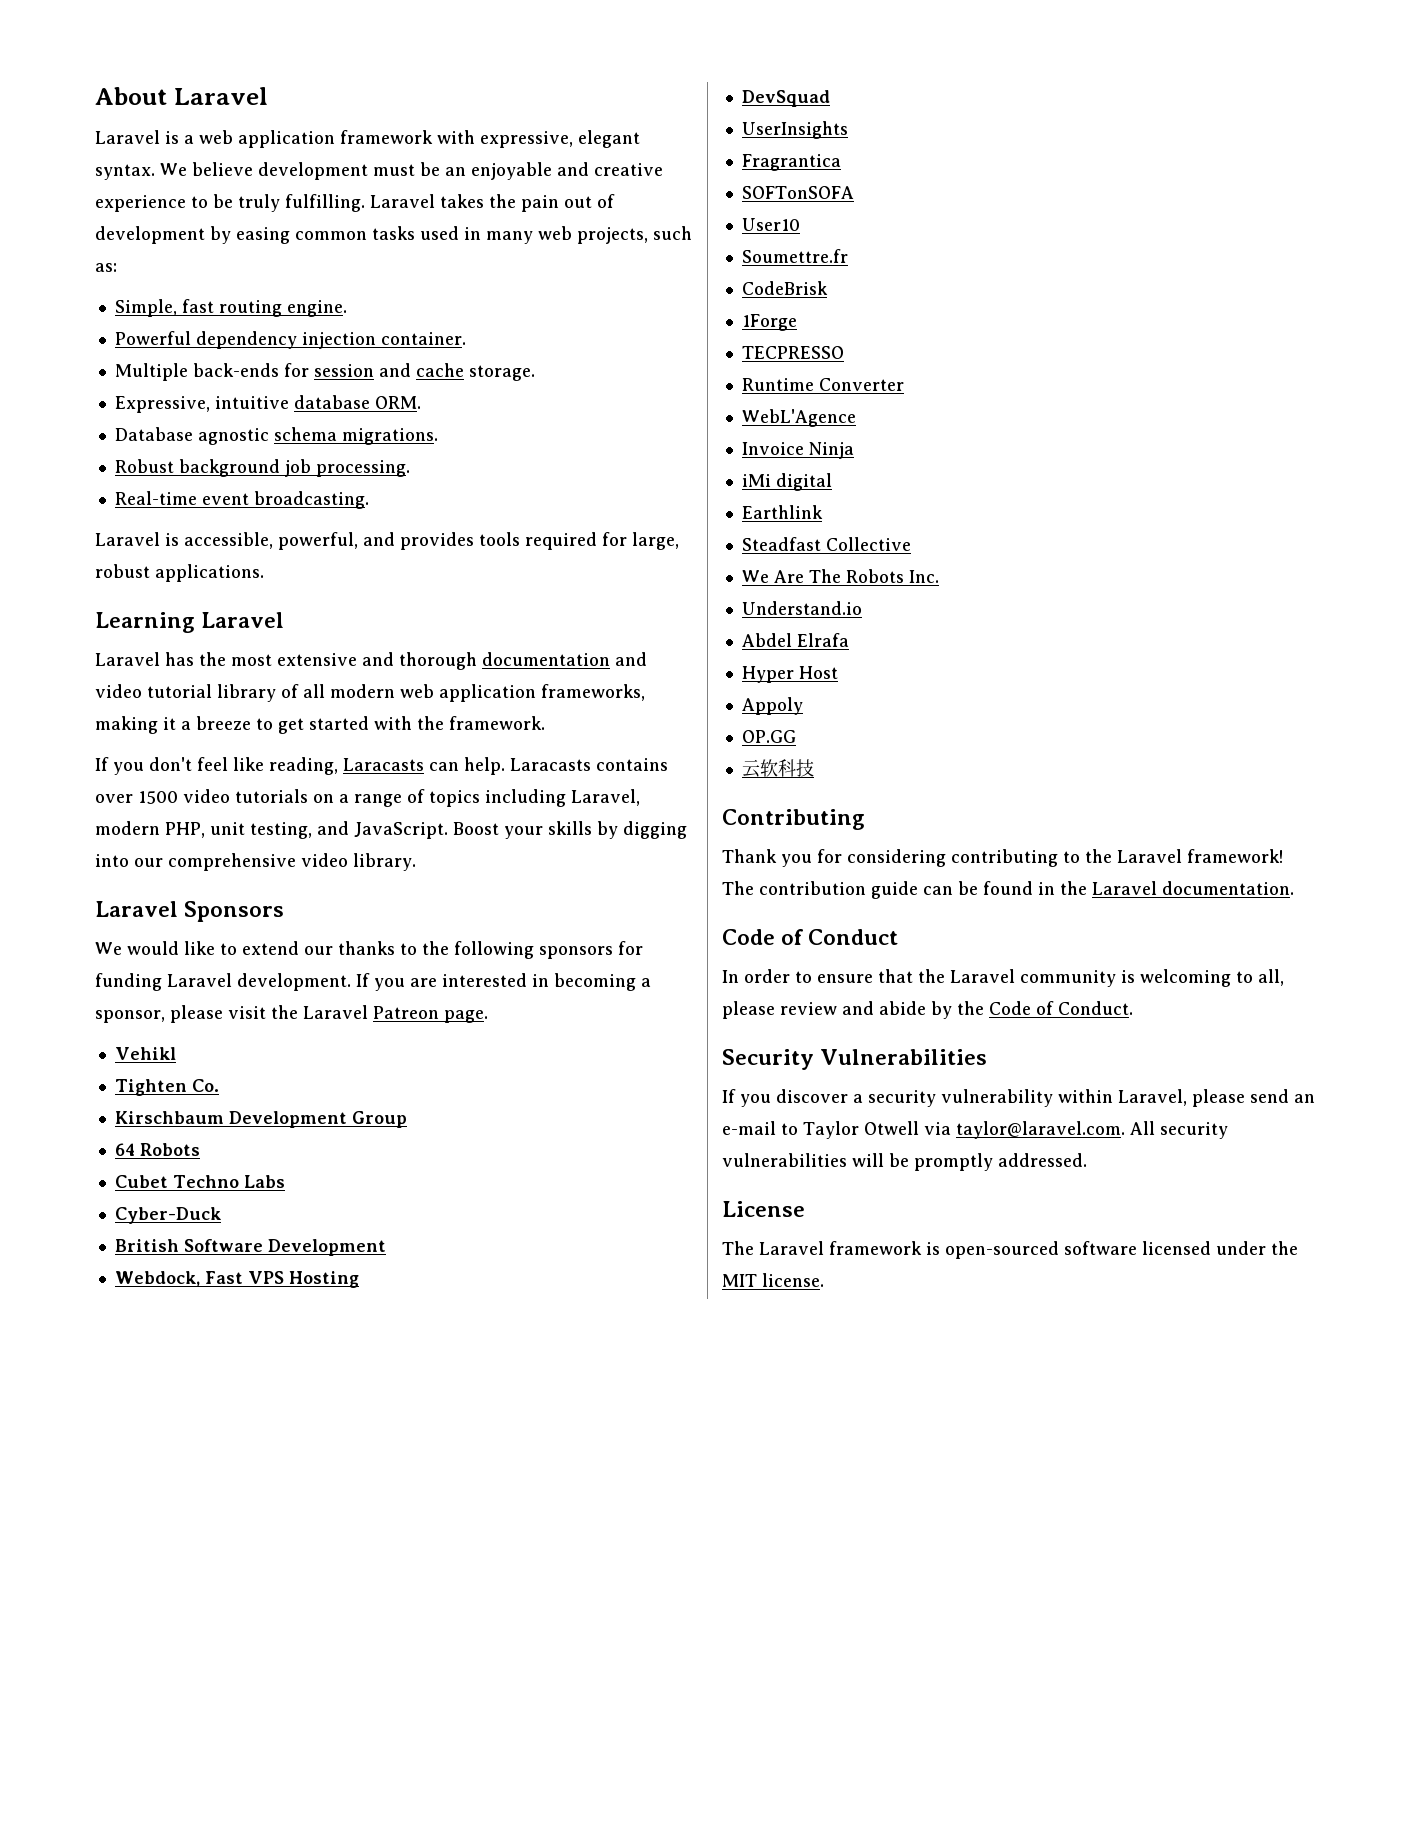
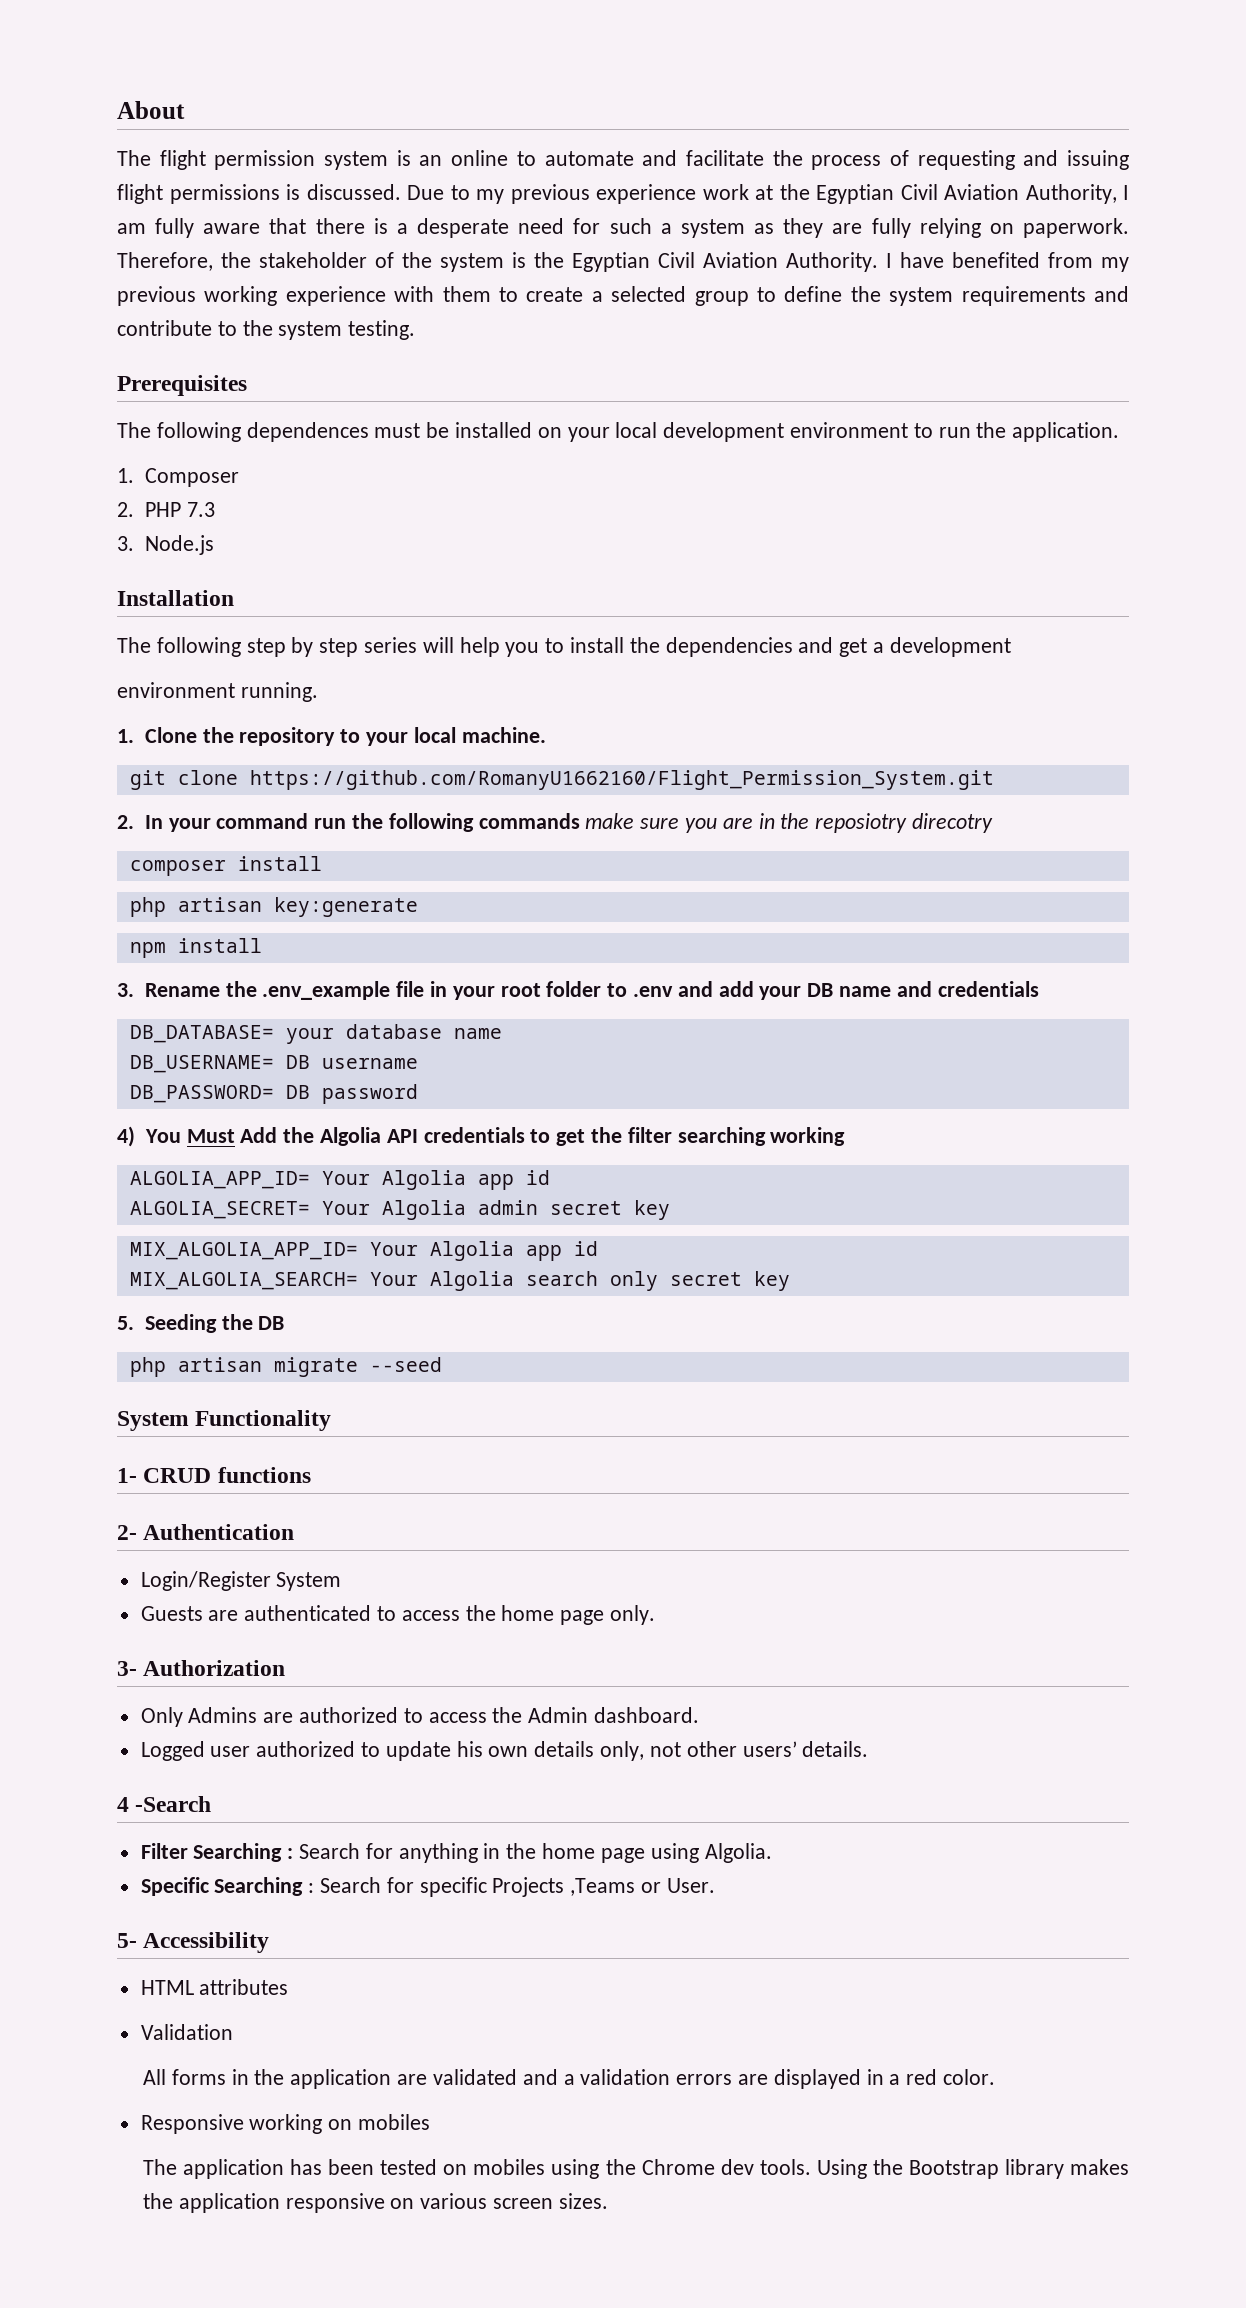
- About Laravel
- Laravel is a web application framework with expressive, elegant syntax. We believe development must be an enjoyable and creative experience to be truly fulfilling. Laravel takes the pain out of development by easing common tasks used in many web projects, such as:
- Simple, fast routing engine.
- Powerful dependency injection container.
- Multiple back-ends for session and cache storage.
- Expressive, intuitive database ORM.
- Database agnostic schema migrations.
- Robust background job processing.
- Real-time event broadcasting.
- Laravel is accessible, powerful, and provides tools required for large, robust applications.
- Learning Laravel
- Laravel has the most extensive and thorough documentation and video tutorial library of all modern web application frameworks, making it a breeze to get started with the framework.
- If you don't feel like reading, Laracasts can help. Laracasts contains over 1500 video tutorials on a range of topics including Laravel, modern PHP, unit testing, and JavaScript. Boost your skills by digging into our comprehensive video library.
- Laravel Sponsors
- We would like to extend our thanks to the following sponsors for funding Laravel development. If you are interested in becoming a sponsor, please visit the Laravel Patreon page.
- Vehikl
- Tighten Co.
- Kirschbaum Development Group
- 64 Robots
- Cubet Techno Labs
- Cyber-Duck
- British Software Development
- Webdock, Fast VPS Hosting
- DevSquad
- UserInsights
- Fragrantica
- SOFTonSOFA
- User10
- Soumettre.fr
- CodeBrisk
- 1Forge
- TECPRESSO
- Runtime Converter
- WebL'Agence
- Invoice Ninja
- iMi digital
- Earthlink
- Steadfast Collective
- We Are The Robots Inc.
- Understand.io
- Abdel Elrafa
- Hyper Host
- Appoly
- OP.GG
- 云软科技
- Contributing
- Thank you for considering contributing to the Laravel framework! The contribution guide can be found in the Laravel documentation.
- Code of Conduct
- In order to ensure that the Laravel community is welcoming to all, please review and abide by the Code of Conduct.
- Security Vulnerabilities
- If you discover a security vulnerability within Laravel, please send an e-mail to Taylor Otwell via taylor@laravel.com. All security vulnerabilities will be promptly addressed.
- License
- The Laravel framework is open-sourced software licensed under the MIT license.
+ About
+ The flight permission system is an online to automate and facilitate the process of requesting and issuing flight permissions is discussed. Due to my previous experience work at the Egyptian Civil Aviation Authority, I am fully aware that there is a desperate need for such a system as they are fully relying on paperwork. Therefore, the stakeholder of the system is the Egyptian Civil Aviation Authority. I have benefited from my previous working experience with them to create a selected group to define the system requirements and contribute to the system testing.
+ Prerequisites
+ The following dependences must be installed on your local development environment to run the application.
+ 1. Composer
+ 2. PHP 7.3
+ 3. Node.js
+ Installation
+ The following step by step series will help you to install the dependencies and get a development
+ environment running.
+ 1. Clone the repository to your local machine.
+ git clone https://github.com/RomanyU1662160/Flight_Permission_System.git
+ 2. In your command run the following commands make sure you are in the reposiotry direcotry
+ composer install
+ php artisan key:generate
+ npm install
+ 3. Rename the .env_example file in your root folder to .env and add your DB name and credentials
+ DB_DATABASE= your database name
+ DB_USERNAME= DB username
+ DB_PASSWORD= DB password
+ 4) You Must Add the Algolia API credentials to get the filter searching working
+ ALGOLIA_APP_ID= Your Algolia app id
+ ALGOLIA_SECRET= Your Algolia admin secret key
+ MIX_ALGOLIA_APP_ID= Your Algolia app id
+ MIX_ALGOLIA_SEARCH= Your Algolia search only secret key
+ 5. Seeding the DB
+ php artisan migrate --seed
+ System Functionality
+ 1- CRUD functions
+ 2- Authentication
+ Login/Register System
+ Guests are authenticated to access the home page only.
+ 3- Authorization
+ Only Admins are authorized to access the Admin dashboard.
+ Logged user authorized to update his own details only, not other users’ details.
+ 4 -Search
+ Filter Searching : Search for anything in the home page using Algolia.
+ Specific Searching : Search for specific Projects ,Teams or User.
+ 5- Accessibility
+ HTML attributes
+ Validation
+ All forms in the application are validated and a validation errors are displayed in a red color.
+ Responsive working on mobiles
+ The application has been tested on mobiles using the Chrome dev tools. Using the Bootstrap library makes the application responsive on various screen sizes.

